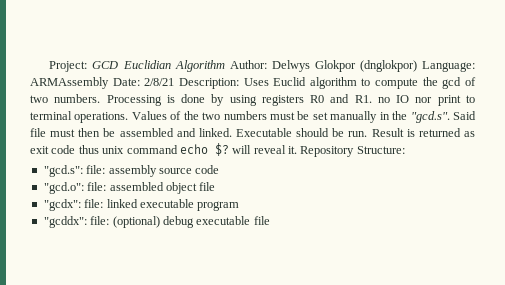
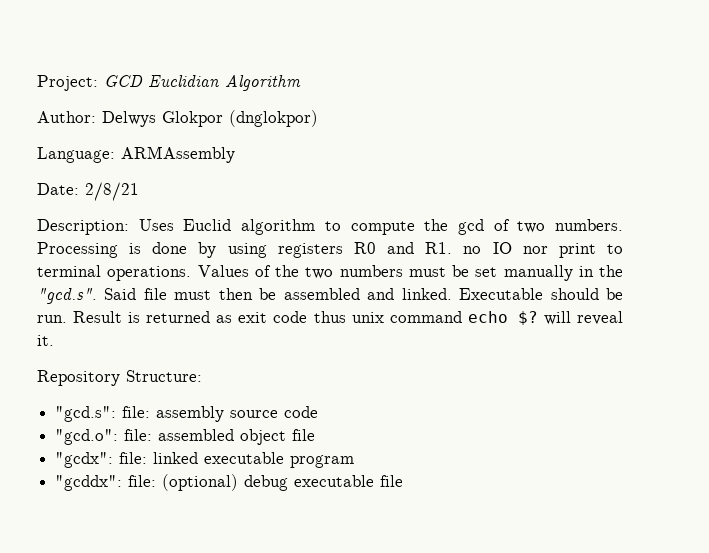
- Project: GCD Euclidian Algorithm Author: Delwys Glokpor (dnglokpor) Language: ARMAssembly Date: 2/8/21 Description: Uses Euclid algorithm to compute the gcd of two numbers.
+ Project: GCD Euclidian Algorithm
+ Author: Delwys Glokpor (dnglokpor)
+ Language: ARMAssembly
+ Date: 2/8/21
+ Description: Uses Euclid algorithm to compute the gcd of two numbers.
- Result is returned as exit code thus unix command echo $? will reveal it. Repository Structure:
+ Result is returned as exit code thus unix command echo $? will reveal it.
+ Repository Structure:

